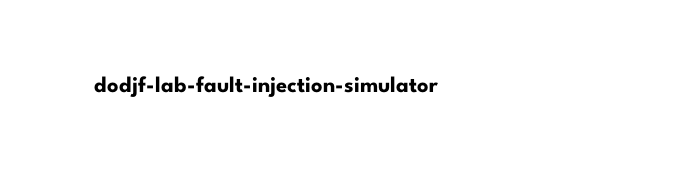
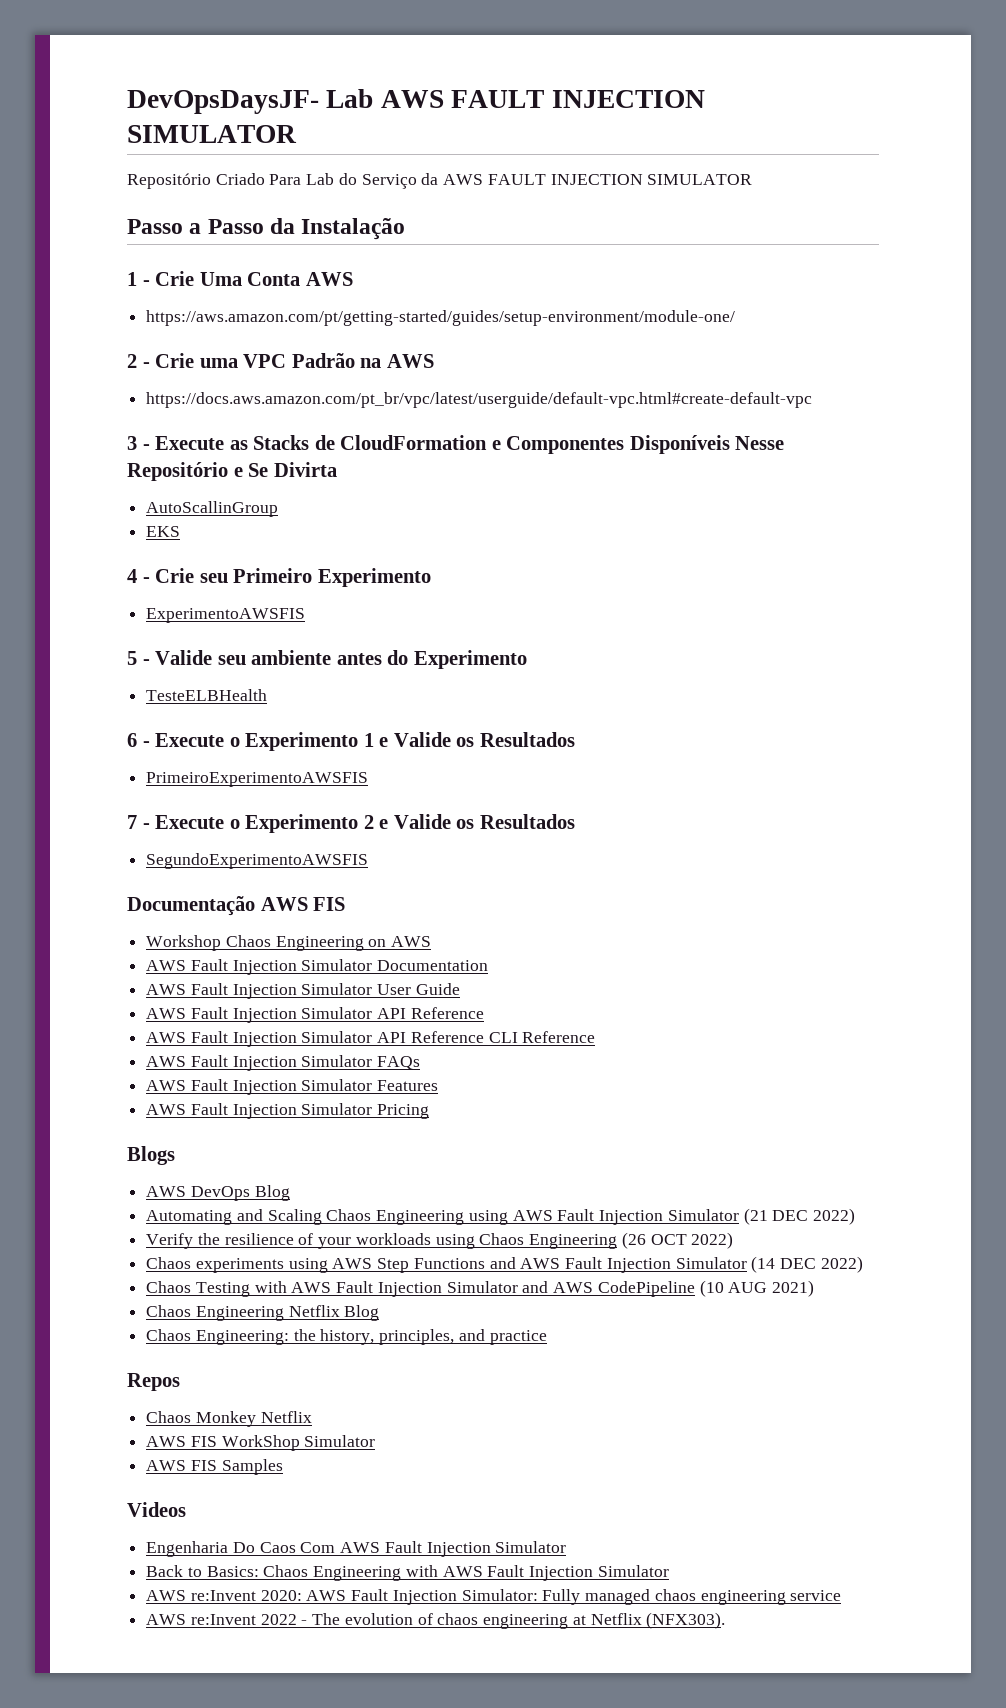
- dodjf-lab-fault-injection-simulator
+ DevOpsDaysJF- Lab AWS FAULT INJECTION SIMULATOR
+ Repositório Criado Para Lab do Serviço da AWS FAULT INJECTION SIMULATOR
+ Passo a Passo da Instalação
+ 1 - Crie Uma Conta AWS
+ https://aws.amazon.com/pt/getting-started/guides/setup-environment/module-one/
+ 2 - Crie uma VPC Padrão na AWS
+ https://docs.aws.amazon.com/pt_br/vpc/latest/userguide/default-vpc.html#create-default-vpc
+ 3 - Execute as Stacks de CloudFormation e Componentes Disponíveis Nesse Repositório e Se Divirta
+ AutoScallinGroup
+ EKS
+ 4 - Crie seu Primeiro Experimento
+ ExperimentoAWSFIS
+ 5 - Valide seu ambiente antes do Experimento
+ TesteELBHealth
+ 6 - Execute o Experimento 1 e Valide os Resultados
+ PrimeiroExperimentoAWSFIS
+ 7 - Execute o Experimento 2 e Valide os Resultados
+ SegundoExperimentoAWSFIS
+ Documentação AWS FIS
+ Workshop Chaos Engineering on AWS
+ AWS Fault Injection Simulator Documentation
+ AWS Fault Injection Simulator User Guide
+ AWS Fault Injection Simulator API Reference
+ AWS Fault Injection Simulator API Reference CLI Reference
+ AWS Fault Injection Simulator FAQs
+ AWS Fault Injection Simulator Features
+ AWS Fault Injection Simulator Pricing
+ Blogs
+ AWS DevOps Blog
+ Automating and Scaling Chaos Engineering using AWS Fault Injection Simulator (21 DEC 2022)
+ Verify the resilience of your workloads using Chaos Engineering (26 OCT 2022)
+ Chaos experiments using AWS Step Functions and AWS Fault Injection Simulator (14 DEC 2022)
+ Chaos Testing with AWS Fault Injection Simulator and AWS CodePipeline (10 AUG 2021)
+ Chaos Engineering Netflix Blog
+ Chaos Engineering: the history, principles, and practice
+ Repos
+ Chaos Monkey Netflix
+ AWS FIS WorkShop Simulator
+ AWS FIS Samples
+ Videos
+ Engenharia Do Caos Com AWS Fault Injection Simulator
+ Back to Basics: Chaos Engineering with AWS Fault Injection Simulator
+ AWS re:Invent 2020: AWS Fault Injection Simulator: Fully managed chaos engineering service
+ AWS re:Invent 2022 - The evolution of chaos engineering at Netflix (NFX303).

